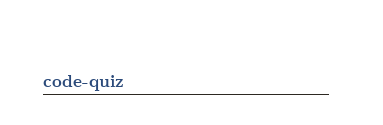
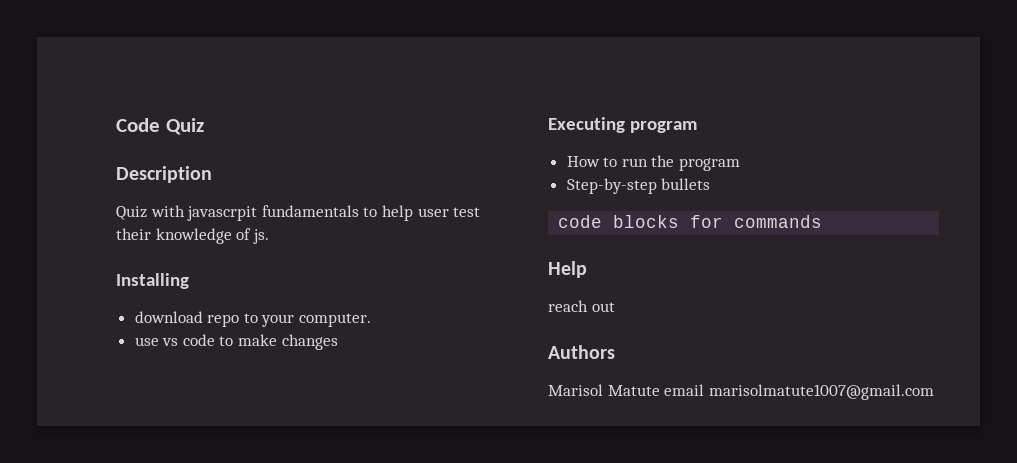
- code-quiz
+ Code Quiz
+ Description
+ Quiz with javascrpit fundamentals to help user test their knowledge of js.
+ Installing
+ download repo to your computer.
+ use vs code to make changes
+ Executing program
+ How to run the program
+ Step-by-step bullets
+ code blocks for commands
+ Help
+ reach out
+ Authors
+ Marisol Matute email marisolmatute1007@gmail.com

